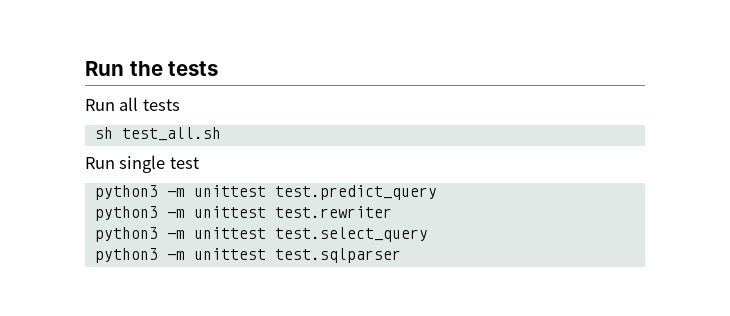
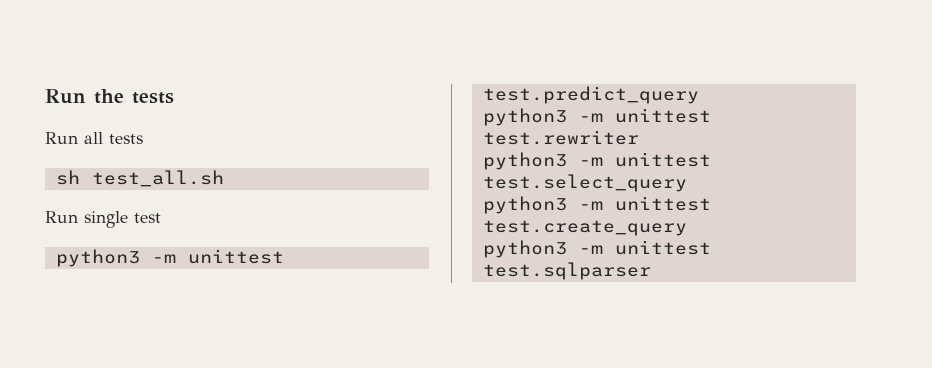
+ python3 -m unittest test.create_query

